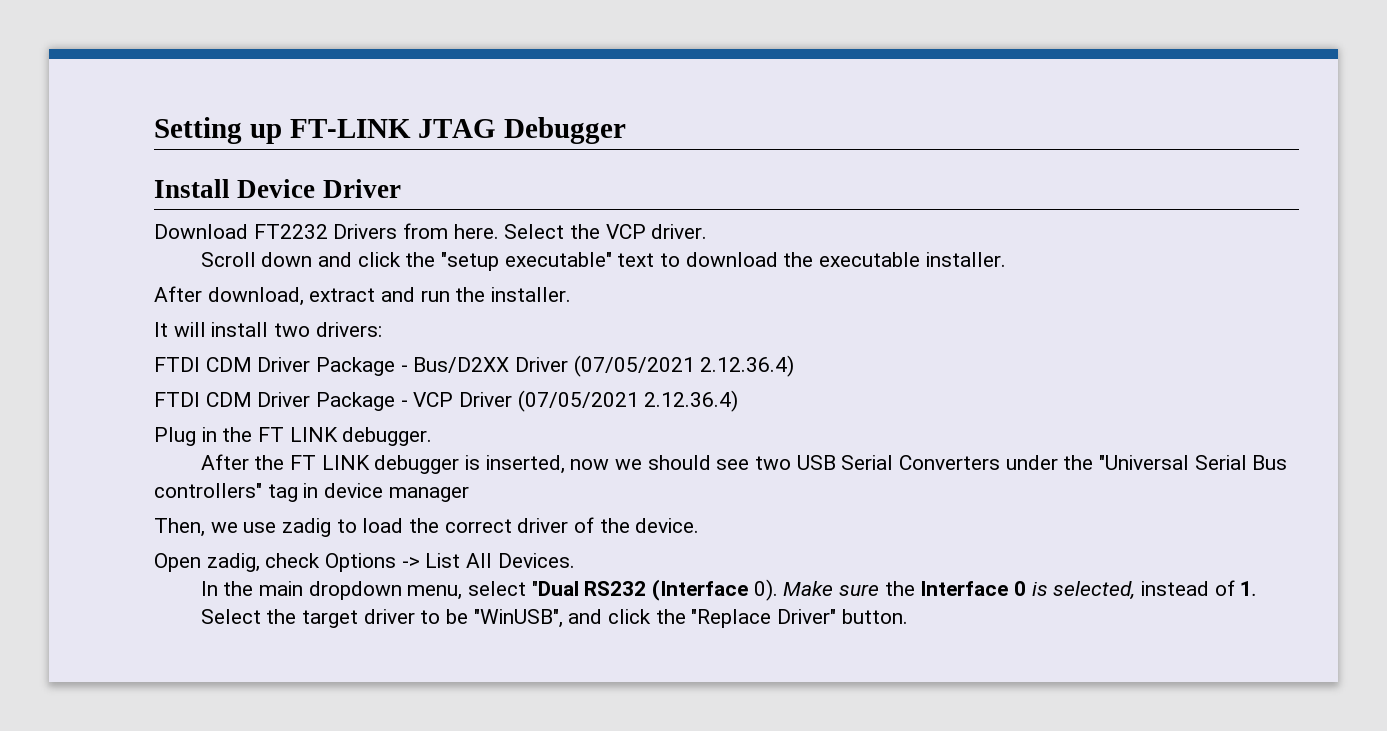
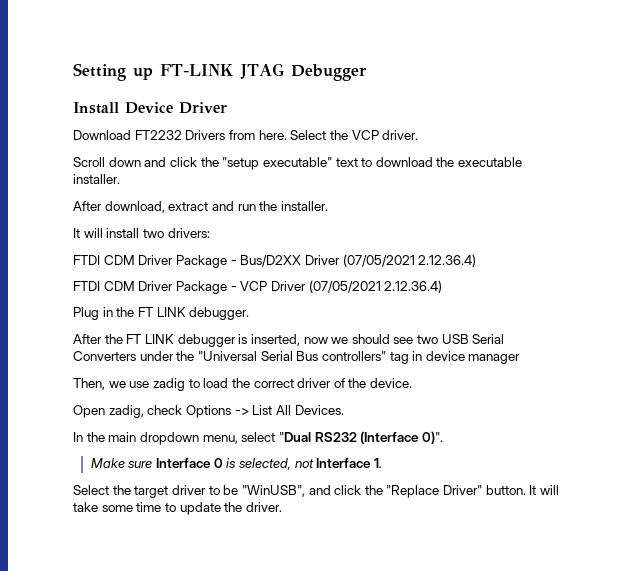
- In the main dropdown menu, select "Dual RS232 (Interface 0). Make sure the Interface 0 is selected, instead of 1.
+ In the main dropdown menu, select "Dual RS232 (Interface 0)".
+ Make sure Interface 0 is selected, not Interface 1.
+ It will take some time to update the driver.

